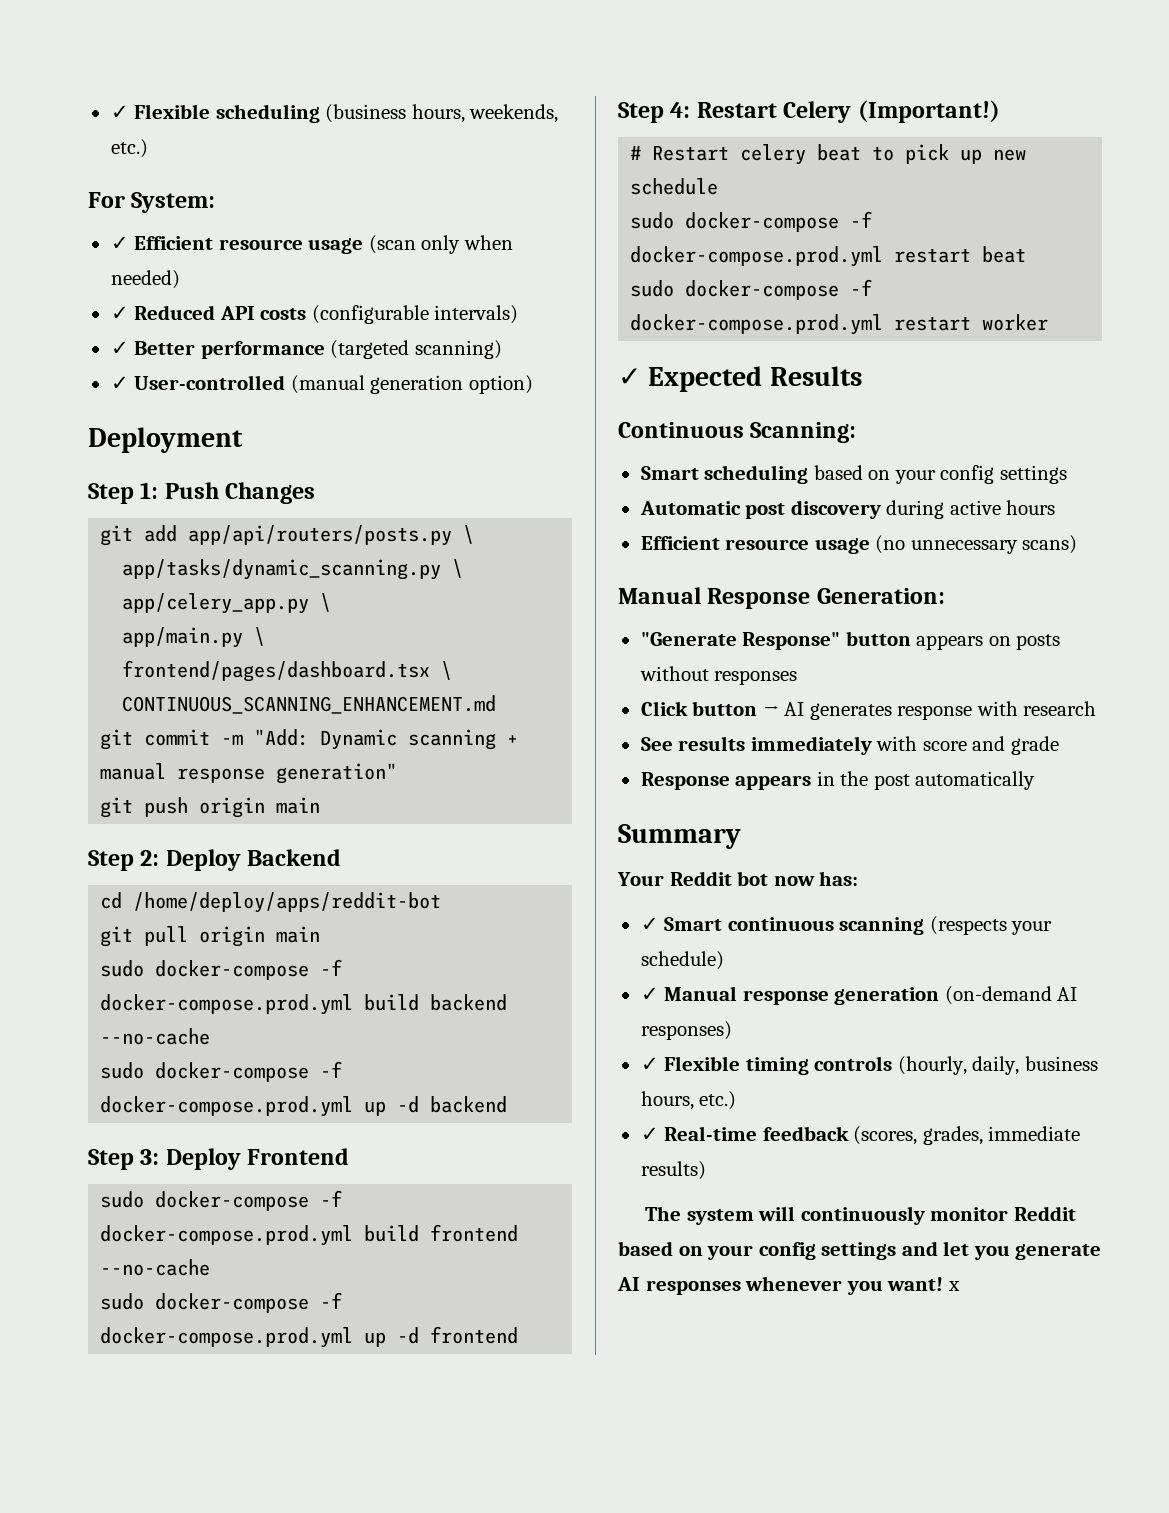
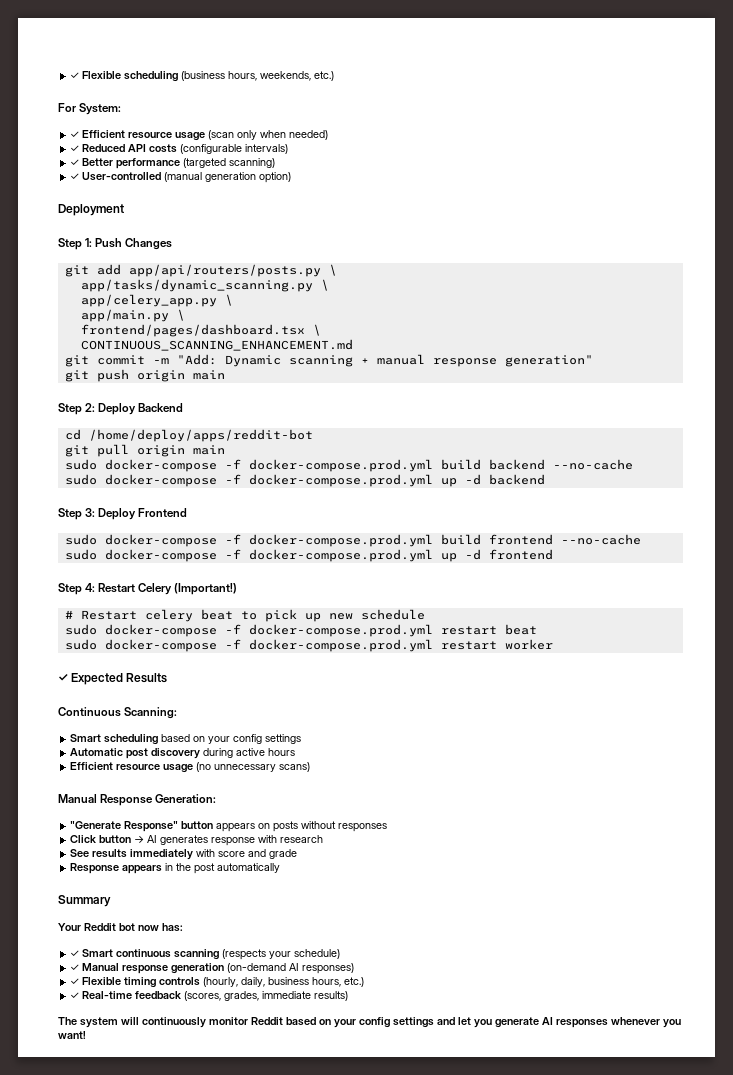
- The system will continuously monitor Reddit based on your config settings and let you generate AI responses whenever you want! x
+ The system will continuously monitor Reddit based on your config settings and let you generate AI responses whenever you want!

